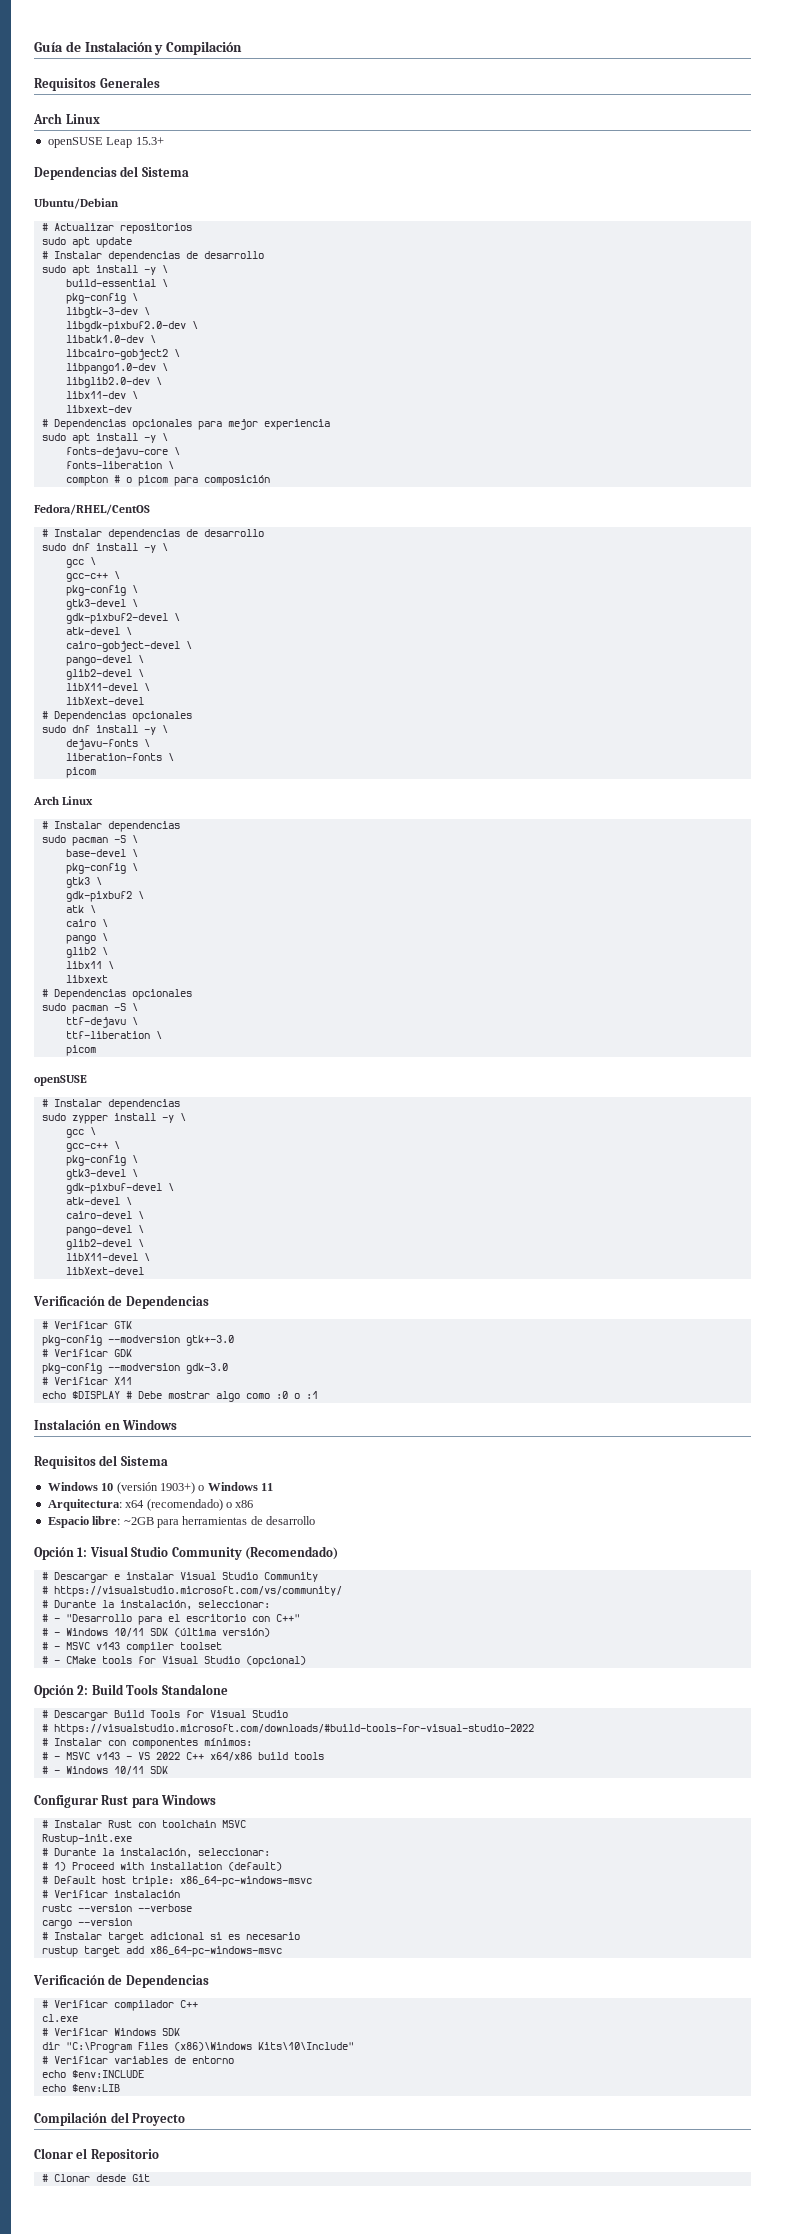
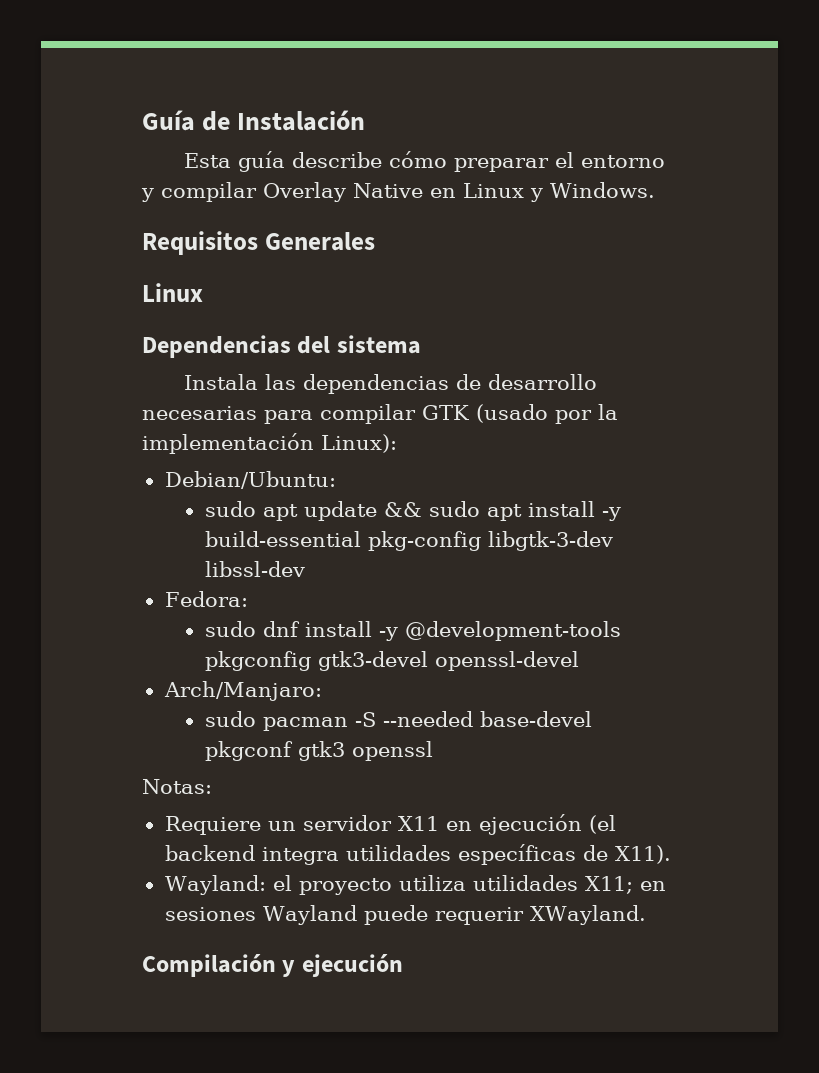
- Guía de Instalación y Compilación
+ Guía de Instalación
+ Esta guía describe cómo preparar el entorno y compilar Overlay Native en Linux y Windows.
  Requisitos Generales
- Arch Linux
- openSUSE Leap 15.3+
+ Linux
- Dependencias del Sistema
- Ubuntu/Debian
- # Actualizar repositorios
- sudo apt update
- # Instalar dependencias de desarrollo
- sudo apt install -y \
- build-essential \
- pkg-config \
- libgtk-3-dev \
- libgdk-pixbuf2.0-dev \
- libatk1.0-dev \
- libcairo-gobject2 \
- libpango1.0-dev \
- libglib2.0-dev \
- libx11-dev \
- libxext-dev
- # Dependencias opcionales para mejor experiencia
- sudo apt install -y \
- fonts-dejavu-core \
- fonts-liberation \
- compton # o picom para composición
- Fedora/RHEL/CentOS
- # Instalar dependencias de desarrollo
- sudo dnf install -y \
- gcc \
- gcc-c++ \
- pkg-config \
- gtk3-devel \
- gdk-pixbuf2-devel \
- atk-devel \
- cairo-gobject-devel \
- pango-devel \
- glib2-devel \
- libX11-devel \
- libXext-devel
- # Dependencias opcionales
- sudo dnf install -y \
- dejavu-fonts \
- liberation-fonts \
- picom
- Arch Linux
- # Instalar dependencias
- sudo pacman -S \
- base-devel \
- pkg-config \
- gtk3 \
- gdk-pixbuf2 \
- atk \
- cairo \
- pango \
- glib2 \
- libx11 \
- libxext
- # Dependencias opcionales
- sudo pacman -S \
- ttf-dejavu \
- ttf-liberation \
- picom
- openSUSE
- # Instalar dependencias
- sudo zypper install -y \
- gcc \
- gcc-c++ \
- pkg-config \
- gtk3-devel \
- gdk-pixbuf-devel \
- atk-devel \
- cairo-devel \
- pango-devel \
- glib2-devel \
- libX11-devel \
- libXext-devel
- Verificación de Dependencias
- # Verificar GTK
- pkg-config --modversion gtk+-3.0
- # Verificar GDK
- pkg-config --modversion gdk-3.0
- # Verificar X11
- echo $DISPLAY # Debe mostrar algo como :0 o :1
- Instalación en Windows
- Requisitos del Sistema
- Windows 10 (versión 1903+) o Windows 11
- Arquitectura: x64 (recomendado) o x86
- Espacio libre: ~2GB para herramientas de desarrollo
- Opción 1: Visual Studio Community (Recomendado)
- # Descargar e instalar Visual Studio Community
- # https://visualstudio.microsoft.com/vs/community/
- # Durante la instalación, seleccionar:
- # - "Desarrollo para el escritorio con C++"
- # - Windows 10/11 SDK (última versión)
- # - MSVC v143 compiler toolset
- # - CMake tools for Visual Studio (opcional)
- Opción 2: Build Tools Standalone
- # Descargar Build Tools for Visual Studio
- # https://visualstudio.microsoft.com/downloads/#build-tools-for-visual-studio-2022
- # Instalar con componentes mínimos:
- # - MSVC v143 - VS 2022 C++ x64/x86 build tools
- # - Windows 10/11 SDK
- Configurar Rust para Windows
- # Instalar Rust con toolchain MSVC
- Rustup-init.exe
- # Durante la instalación, seleccionar:
- # 1) Proceed with installation (default)
- # Default host triple: x86_64-pc-windows-msvc
- # Verificar instalación
- rustc --version --verbose
- cargo --version
- # Instalar target adicional si es necesario
- rustup target add x86_64-pc-windows-msvc
- Verificación de Dependencias
- # Verificar compilador C++
- cl.exe
- # Verificar Windows SDK
- dir "C:\Program Files (x86)\Windows Kits\10\Include"
- # Verificar variables de entorno
- echo $env:INCLUDE
- echo $env:LIB
- Compilación del Proyecto
- Clonar el Repositorio
- # Clonar desde Git
+ Dependencias del sistema
+ Instala las dependencias de desarrollo necesarias para compilar GTK (usado por la implementación Linux):
+ Debian/Ubuntu:
+ sudo apt update && sudo apt install -y build-essential pkg-config libgtk-3-dev libssl-dev
+ Fedora:
+ sudo dnf install -y @development-tools pkgconfig gtk3-devel openssl-devel
+ Arch/Manjaro:
+ sudo pacman -S --needed base-devel pkgconf gtk3 openssl
+ Notas:
+ Requiere un servidor X11 en ejecución (el backend integra utilidades específicas de X11).
+ Wayland: el proyecto utiliza utilidades X11; en sesiones Wayland puede requerir XWayland.
+ Compilación y ejecución

